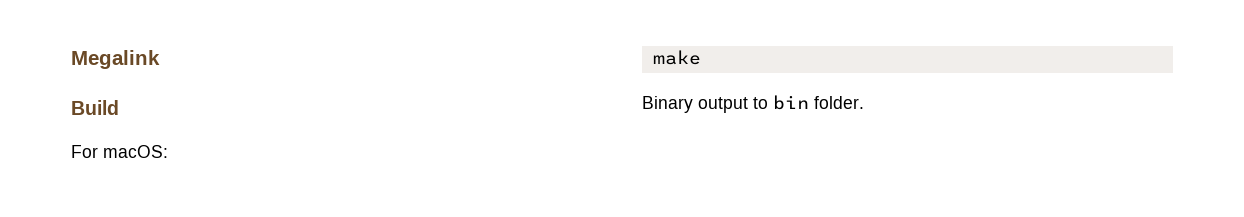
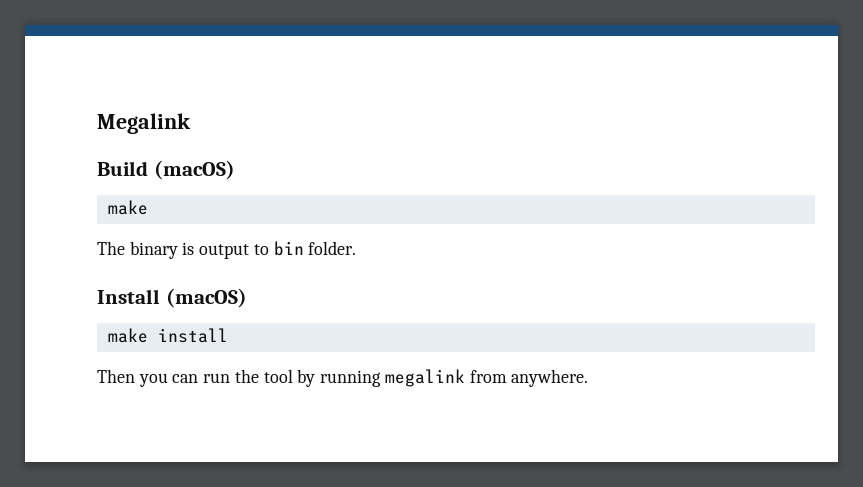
- Build
- For macOS:
+ Build (macOS)
- Binary output to bin folder.
+ The binary is output to bin folder.
+ Install (macOS)
+ make install
+ Then you can run the tool by running megalink from anywhere.

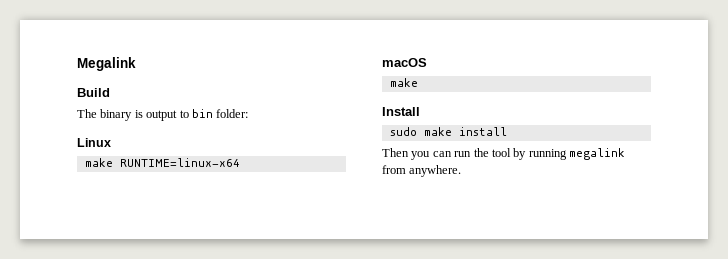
- Build (macOS)
- make
+ Build
- The binary is output to bin folder.
+ The binary is output to bin folder:
+ Linux
+ make RUNTIME=linux-x64
+ macOS
+ make
- Install (macOS)
- make install
+ Install
+ sudo make install

